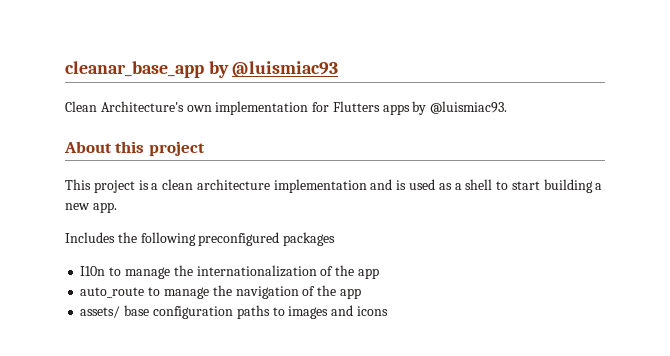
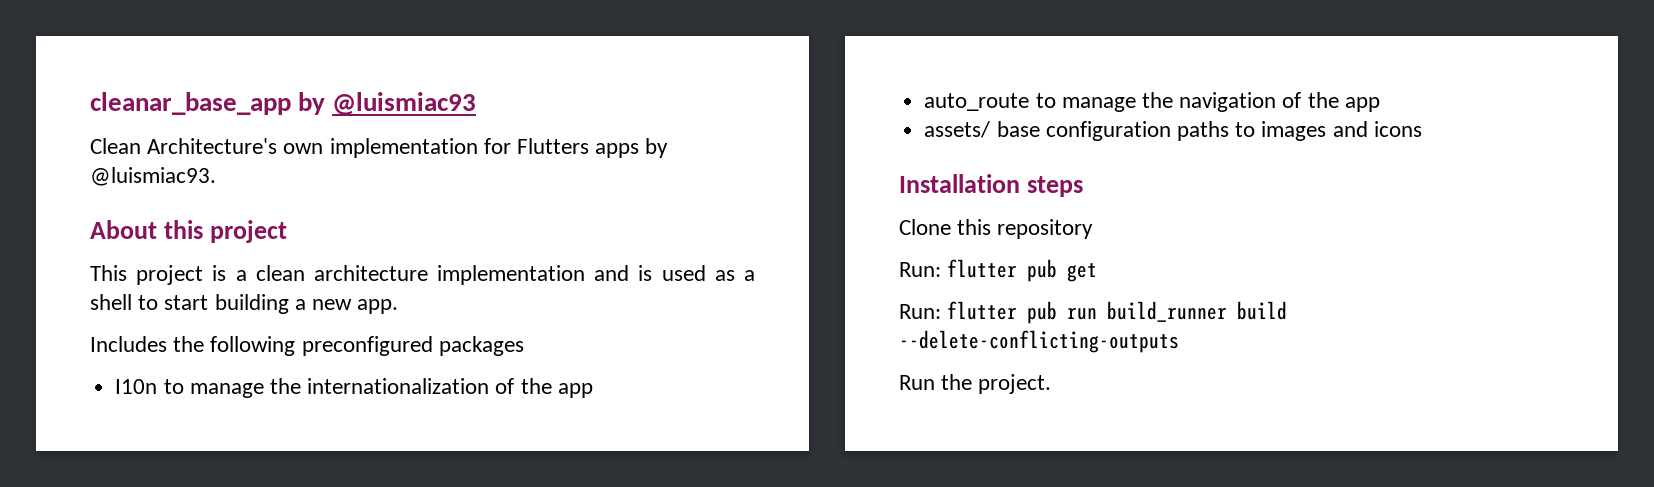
+ Installation steps
+ Clone this repository
+ Run: flutter pub get
+ Run: flutter pub run build_runner build --delete-conflicting-outputs
+ Run the project.

